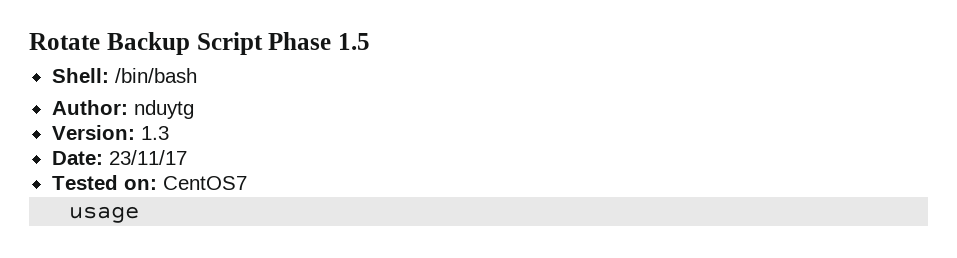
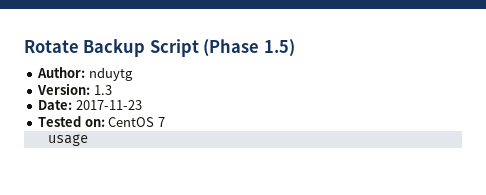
- Rotate Backup Script Phase 1.5
- Shell: /bin/bash
+ Rotate Backup Script (Phase 1.5)
- Date: 23/11/17
+ Date: 2017-11-23
- Tested on: CentOS7
+ Tested on: CentOS 7

